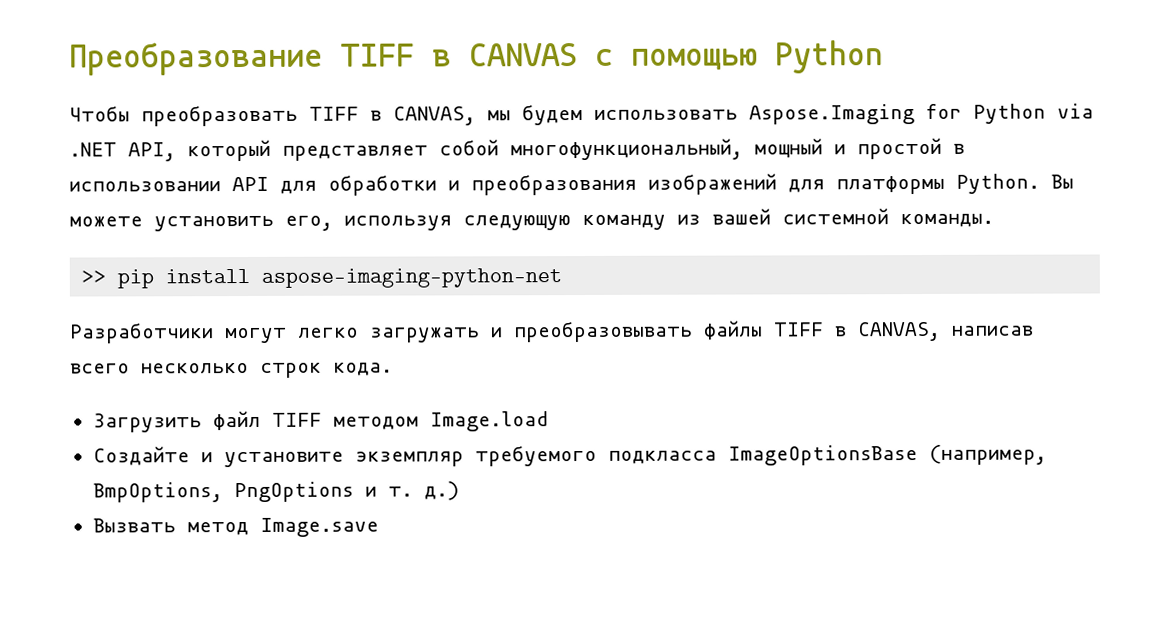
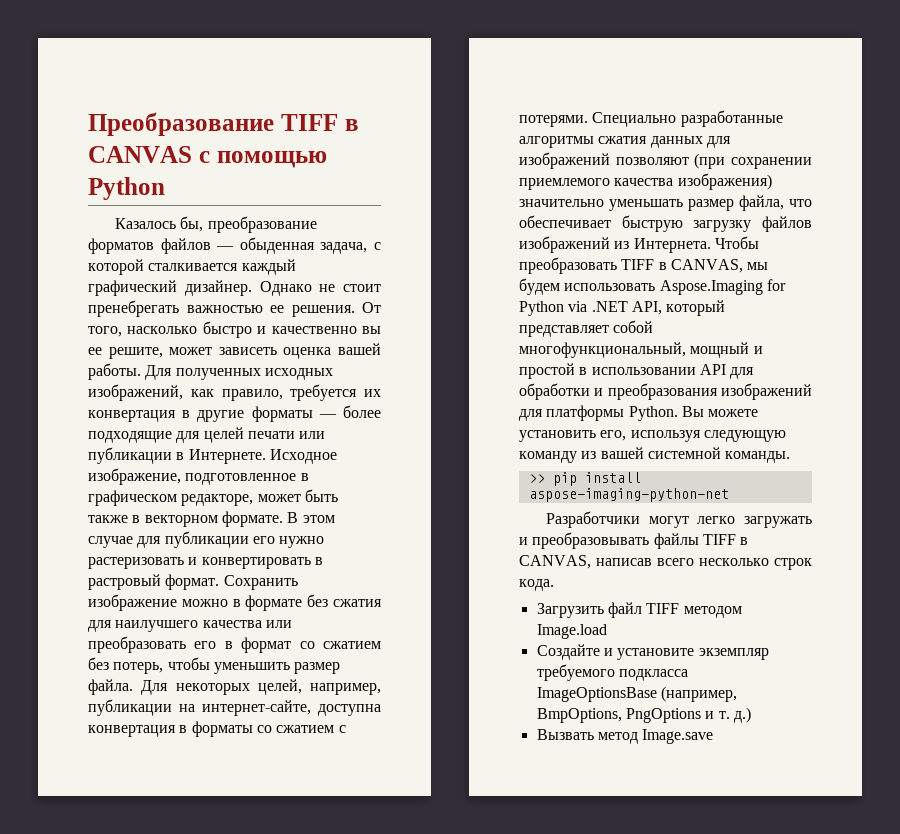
+ Казалось бы, преобразование форматов файлов — обыденная задача, с которой сталкивается каждый графический дизайнер. Однако не стоит пренебрегать важностью ее решения. От того, насколько быстро и качественно вы ее решите, может зависеть оценка вашей работы. Для полученных исходных изображений, как правило, требуется их конвертация в другие форматы — более подходящие для целей печати или публикации в Интернете. Исходное изображение, подготовленное в графическом редакторе, может быть также в векторном формате. В этом случае для публикации его нужно растеризовать и конвертировать в растровый формат. Сохранить изображение можно в формате без сжатия для наилучшего качества или преобразовать его в формат со сжатием без потерь, чтобы уменьшить размер файла. Для некоторых целей, например, публикации на интернет-сайте, доступна конвертация в форматы со сжатием с потерями. Специально разработанные алгоритмы сжатия данных для изображений позволяют (при сохранении приемлемого качества изображения) значительно уменьшать размер файла, что обеспечивает быструю загрузку файлов изображений из Интернета.

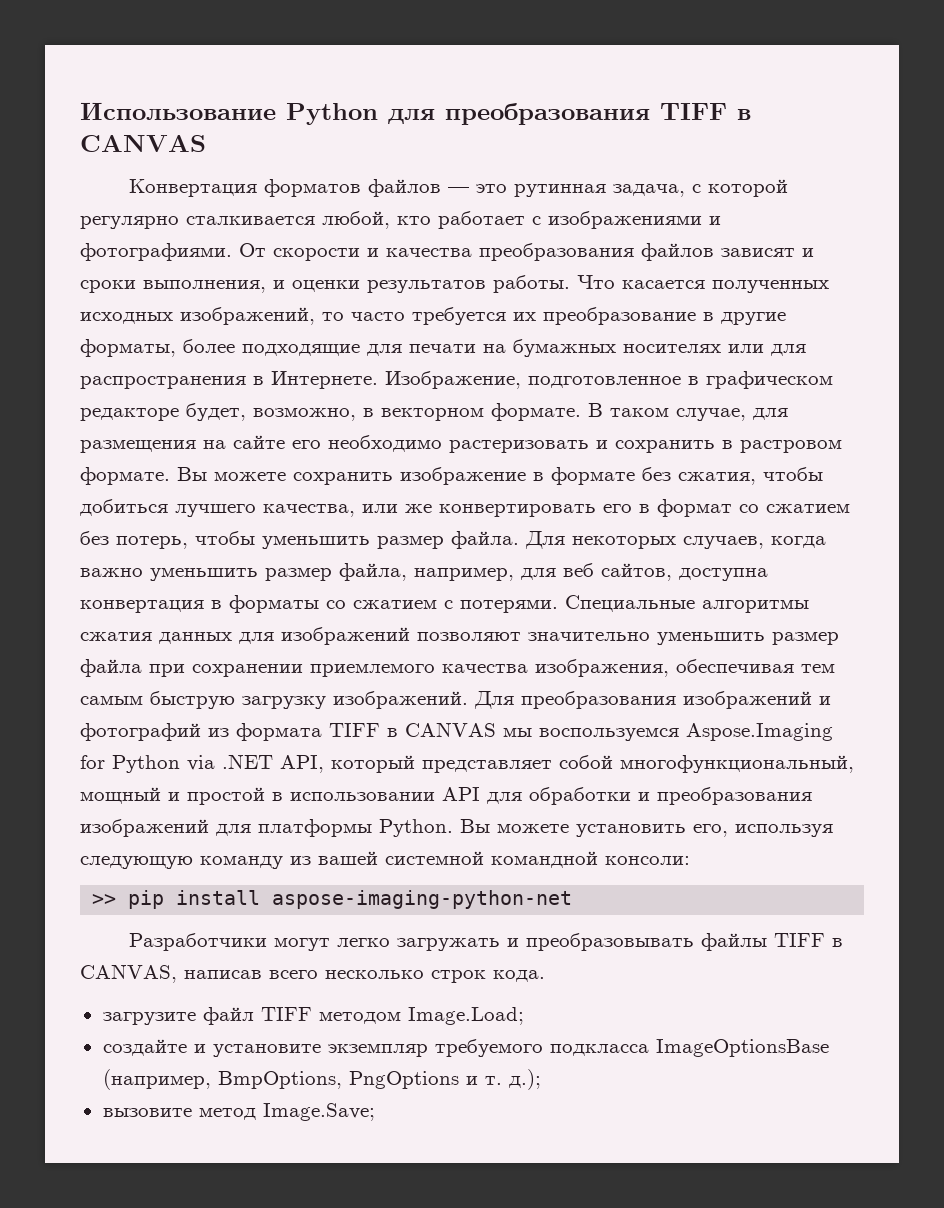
- Преобразование TIFF в CANVAS с помощью Python
- Казалось бы, преобразование форматов файлов — обыденная задача, с которой сталкивается каждый графический дизайнер. Однако не стоит пренебрегать важностью ее решения. От того, насколько быстро и качественно вы ее решите, может зависеть оценка вашей работы. Для полученных исходных изображений, как правило, требуется их конвертация в другие форматы — более подходящие для целей печати или публикации в Интернете. Исходное изображение, подготовленное в графическом редакторе, может быть также в векторном формате. В этом случае для публикации его нужно растеризовать и конвертировать в растровый формат. Сохранить изображение можно в формате без сжатия для наилучшего качества или преобразовать его в формат со сжатием без потерь, чтобы уменьшить размер файла.
+ Использование Python для преобразования TIFF в CANVAS
+ Конвертация форматов файлов — это рутинная задача, с которой регулярно сталкивается любой, кто работает с изображениями и фотографиями. От скорости и качества преобразования файлов зависят и сроки выполнения, и оценки результатов работы. Что касается полученных исходных изображений, то часто требуется их преобразование в другие форматы, более подходящие для печати на бумажных носителях или для распространения в Интернете. Изображение, подготовленное в графическом редакторе будет, возможно, в векторном формате. В таком случае, для размещения на сайте его необходимо растеризовать и сохранить в растровом формате. Вы можете сохранить изображение в формате без сжатия, чтобы добиться лучшего качества, или же конвертировать его в формат со сжатием без потерь, чтобы уменьшить размер файла.
- Для некоторых целей, например, публикации на интернет-сайте, доступна конвертация в форматы со сжатием с потерями.
+ Для некоторых случаев, когда важно уменьшить размер файла, например, для веб сайтов, доступна конвертация в форматы со сжатием с потерями.
- Специально разработанные алгоритмы сжатия данных для изображений позволяют (при сохранении приемлемого качества изображения) значительно уменьшать размер файла, что обеспечивает быструю загрузку файлов изображений из Интернета. Чтобы преобразовать TIFF в CANVAS, мы будем использовать Aspose.Imaging for Python via .NET API, который представляет собой многофункциональный, мощный и простой в использовании API для обработки и преобразования изображений для платформы Python.
+ Специальные алгоритмы сжатия данных для изображений позволяют значительно уменьшить размер файла при сохранении приемлемого качества изображения, обеспечивая тем самым быструю загрузку изображений. Для преобразования изображений и фотографий из формата TIFF в CANVAS мы воспользуемся Aspose.Imaging for Python via .NET API, который представляет собой многофункциональный, мощный и простой в использовании API для обработки и преобразования изображений для платформы Python.
- Вы можете установить его, используя следующую команду из вашей системной команды.
+ Вы можете установить его, используя следующую команду из вашей системной командной консоли:
- Загрузить файл TIFF методом Image.load
- Создайте и установите экземпляр требуемого подкласса ImageOptionsBase (например, BmpOptions, PngOptions и т. д.)
- Вызвать метод Image.save
+ загрузите файл TIFF методом Image.Load;
+ создайте и установите экземпляр требуемого подкласса ImageOptionsBase (например, BmpOptions, PngOptions и т. д.);
+ вызовите метод Image.Save;

